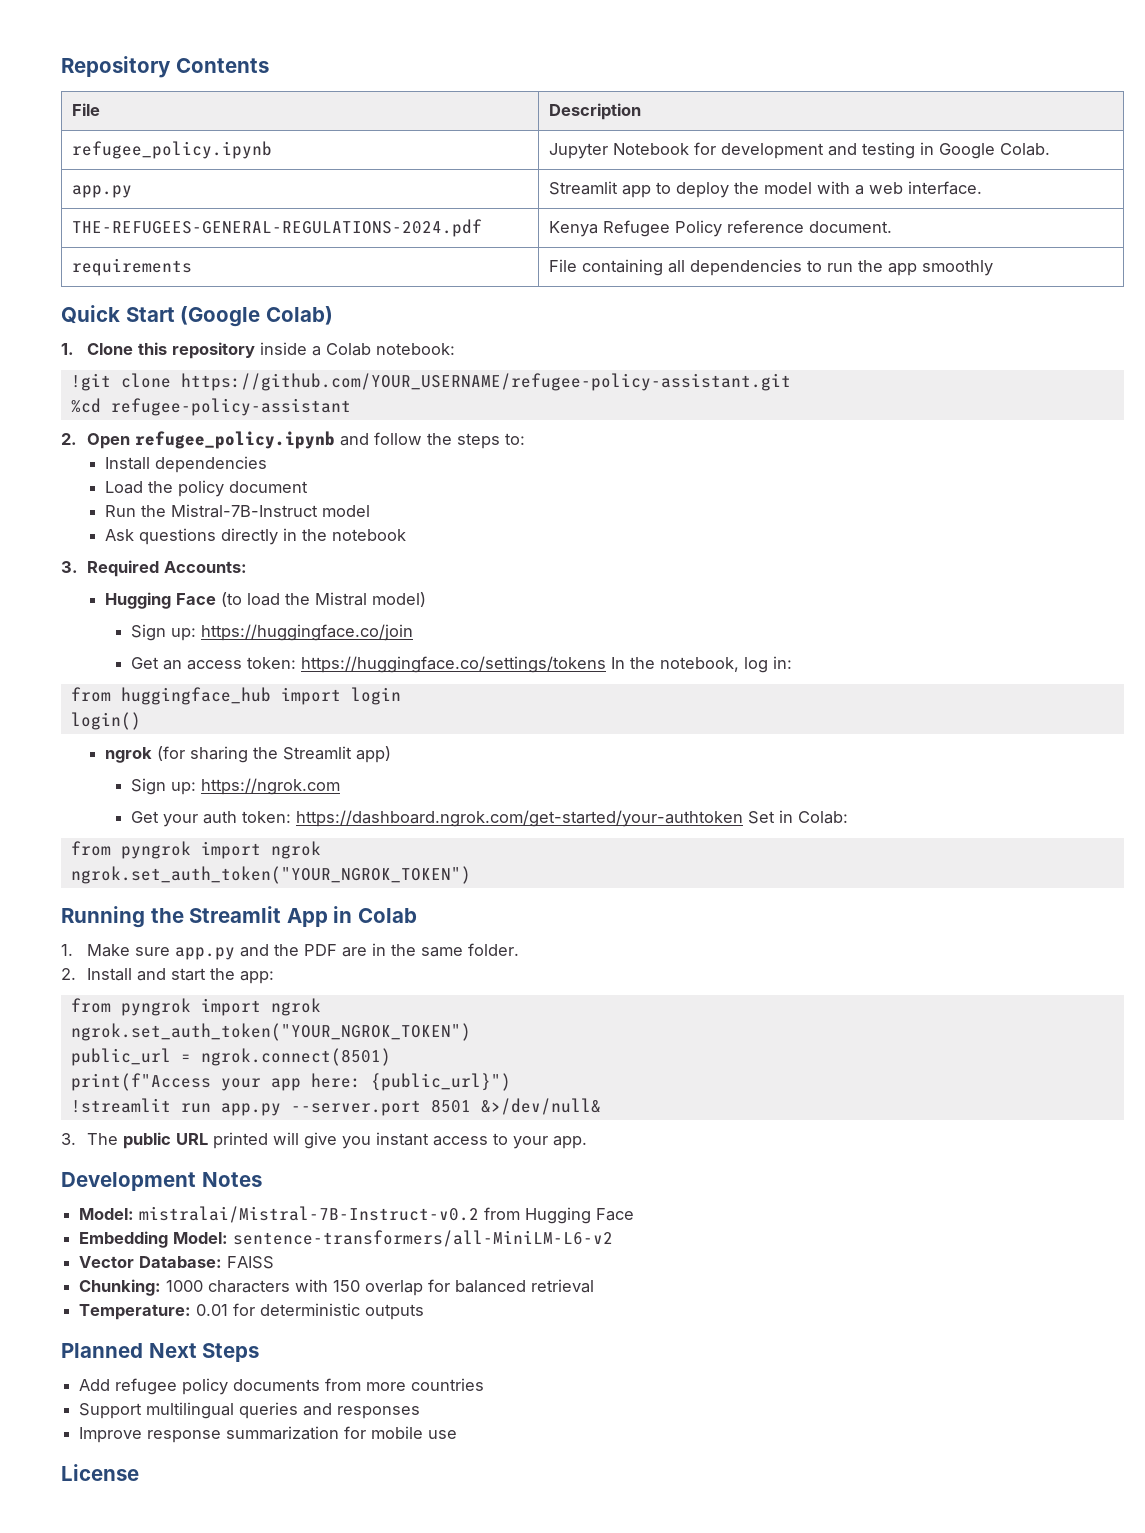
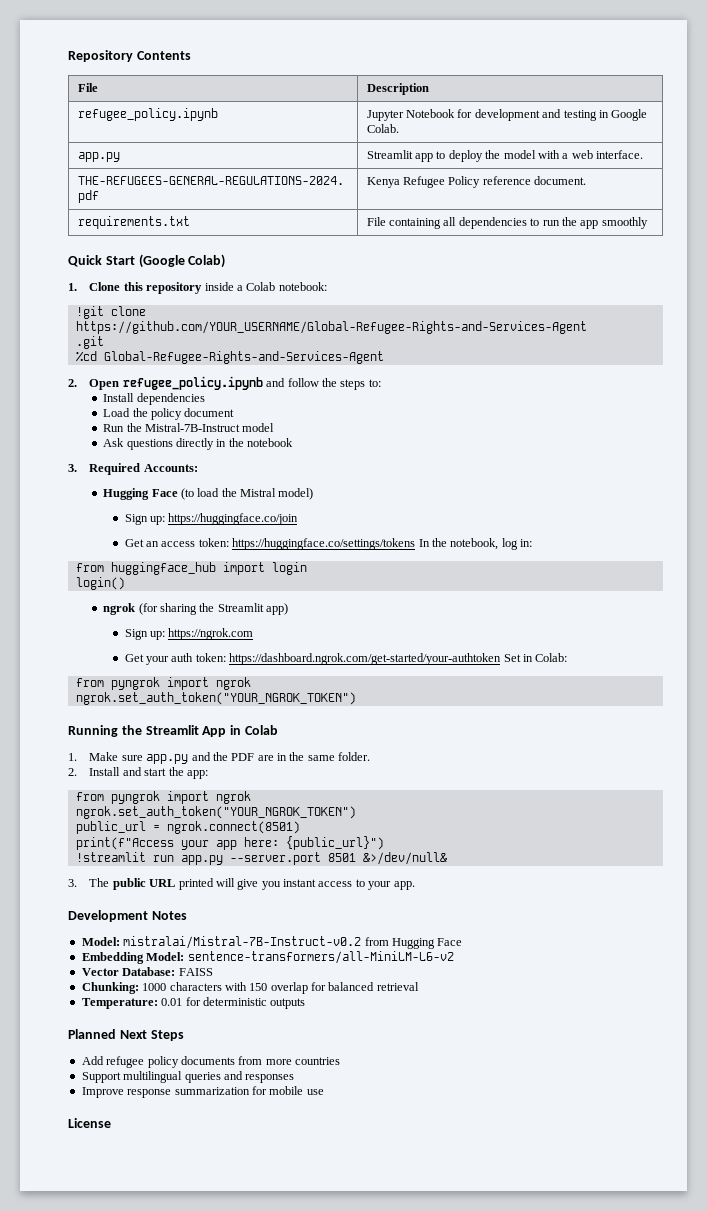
- requirements | File containing all dependencies to run the app smoothly
+ requirements.txt | File containing all dependencies to run the app smoothly
- !git clone https://github.com/YOUR_USERNAME/refugee-policy-assistant.git
+ !git clone https://github.com/YOUR_USERNAME/Global-Refugee-Rights-and-Services-Agent
+ .git
- %cd refugee-policy-assistant
+ %cd Global-Refugee-Rights-and-Services-Agent

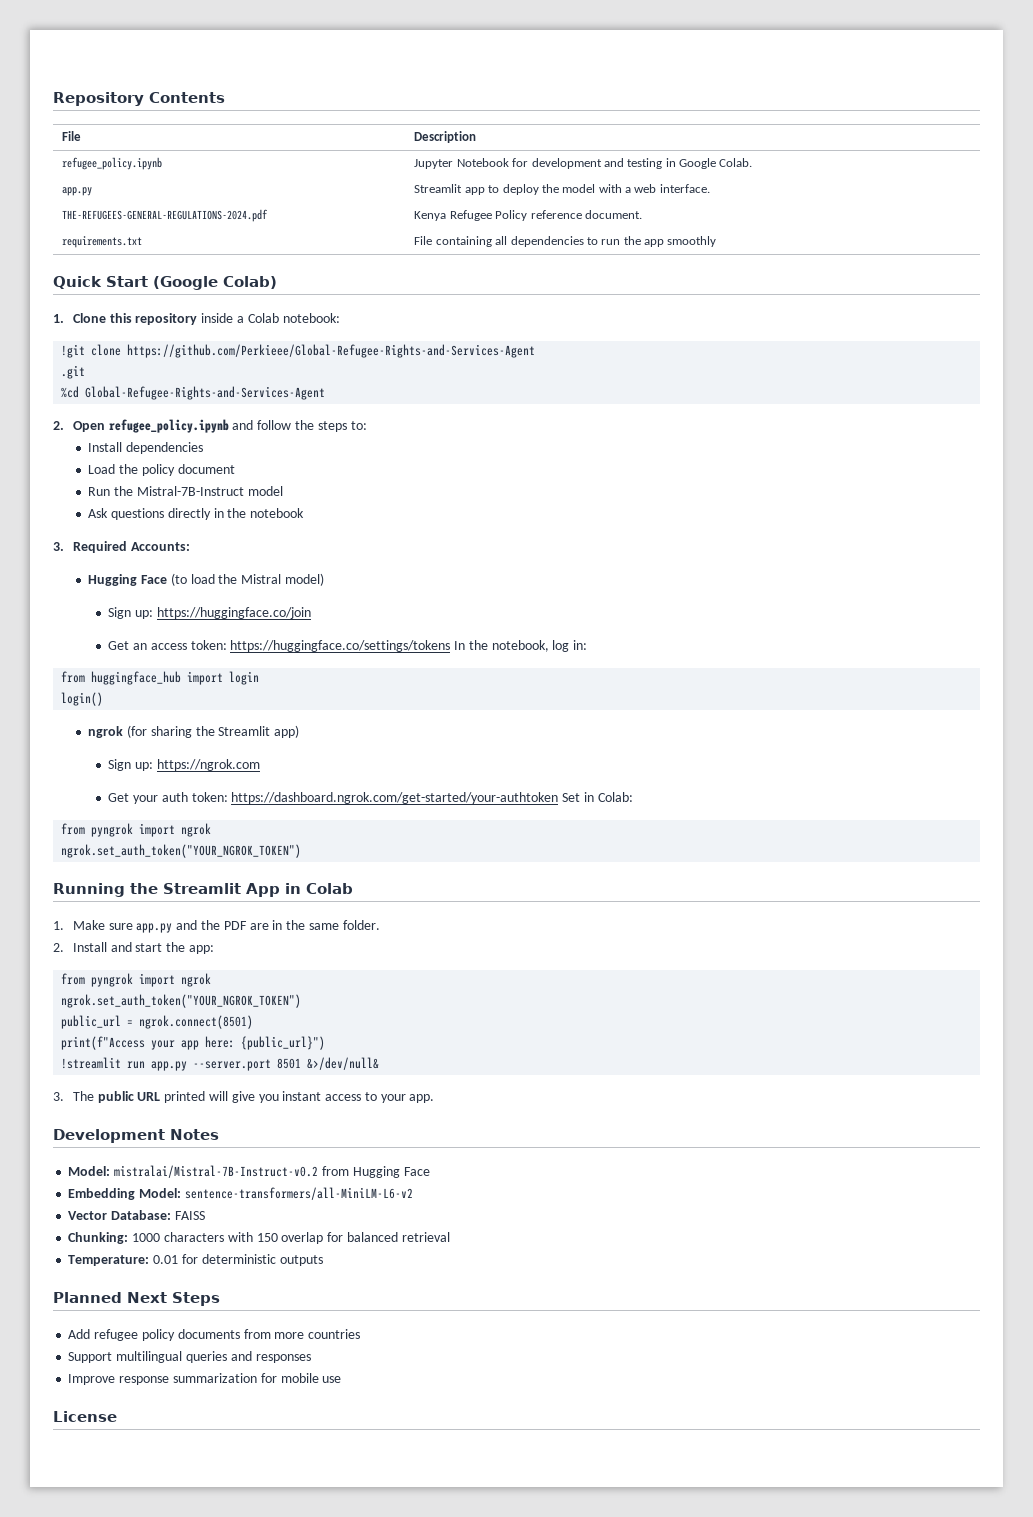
- !git clone https://github.com/YOUR_USERNAME/Global-Refugee-Rights-and-Services-Agent
+ !git clone https://github.com/Perkieee/Global-Refugee-Rights-and-Services-Agent

